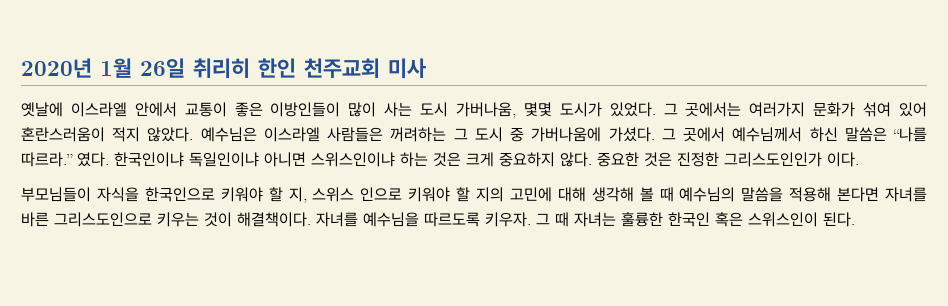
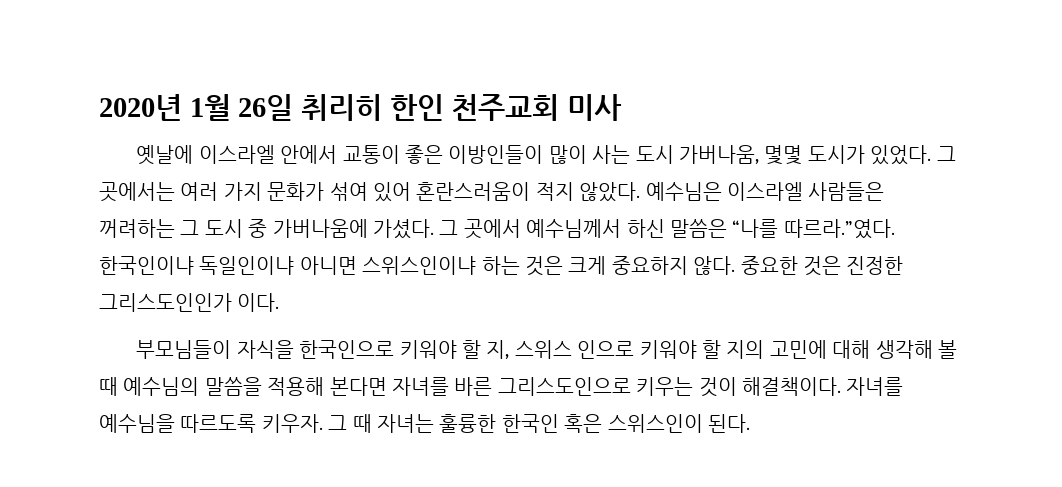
- 그 곳에서는 여러가지 문화가 섞여 있어 혼란스러움이 적지 않았다.
+ 그 곳에서는 여러 가지 문화가 섞여 있어 혼란스러움이 적지 않았다.
- 그 곳에서 예수님께서 하신 말씀은 “나를 따르라.” 였다. 한국인이냐 독일인이냐 아니면 스위스인이냐 하는 것은 크게 중요하지 않다.
+ 그 곳에서 예수님께서 하신 말씀은 “나를 따르라.”였다. 한국인이냐 독일인이냐 아니면 스위스인이냐 하는 것은 크게 중요하지 않다.

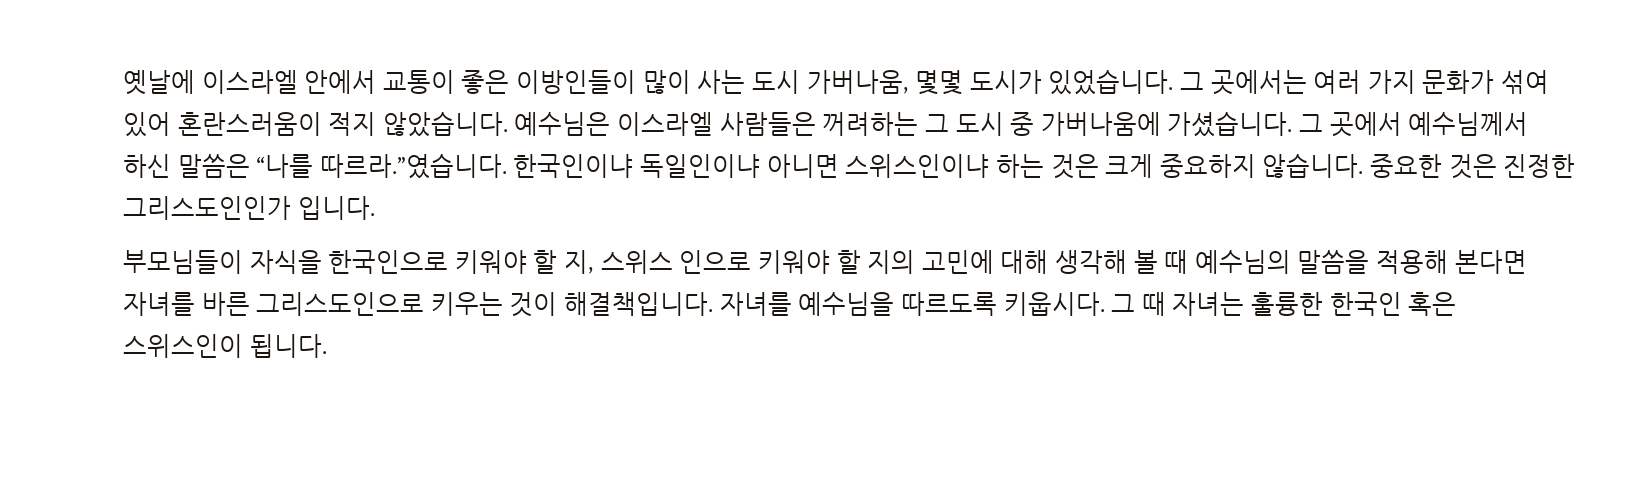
- 2020년 1월 26일 취리히 한인 천주교회 미사
- 옛날에 이스라엘 안에서 교통이 좋은 이방인들이 많이 사는 도시 가버나움, 몇몇 도시가 있었다.
+ 옛날에 이스라엘 안에서 교통이 좋은 이방인들이 많이 사는 도시 가버나움, 몇몇 도시가 있었습니다.
- 그 곳에서는 여러 가지 문화가 섞여 있어 혼란스러움이 적지 않았다.
+ 그 곳에서는 여러 가지 문화가 섞여 있어 혼란스러움이 적지 않았습니다.
- 예수님은 이스라엘 사람들은 꺼려하는 그 도시 중 가버나움에 가셨다.
+ 예수님은 이스라엘 사람들은 꺼려하는 그 도시 중 가버나움에 가셨습니다.
- 그 곳에서 예수님께서 하신 말씀은 “나를 따르라.”였다. 한국인이냐 독일인이냐 아니면 스위스인이냐 하는 것은 크게 중요하지 않다.
+ 그 곳에서 예수님께서 하신 말씀은 “나를 따르라.”였습니다. 한국인이냐 독일인이냐 아니면 스위스인이냐 하는 것은 크게 중요하지 않습니다.
- 중요한 것은 진정한 그리스도인인가 이다.
+ 중요한 것은 진정한 그리스도인인가 입니다.
- 부모님들이 자식을 한국인으로 키워야 할 지, 스위스 인으로 키워야 할 지의 고민에 대해 생각해 볼 때 예수님의 말씀을 적용해 본다면 자녀를 바른 그리스도인으로 키우는 것이 해결책이다.
+ 부모님들이 자식을 한국인으로 키워야 할 지, 스위스 인으로 키워야 할 지의 고민에 대해 생각해 볼 때 예수님의 말씀을 적용해 본다면 자녀를 바른 그리스도인으로 키우는 것이 해결책입니다.
- 자녀를 예수님을 따르도록 키우자.
+ 자녀를 예수님을 따르도록 키웁시다.
- 그 때 자녀는 훌륭한 한국인 혹은 스위스인이 된다.
+ 그 때 자녀는 훌륭한 한국인 혹은 스위스인이 됩니다.

